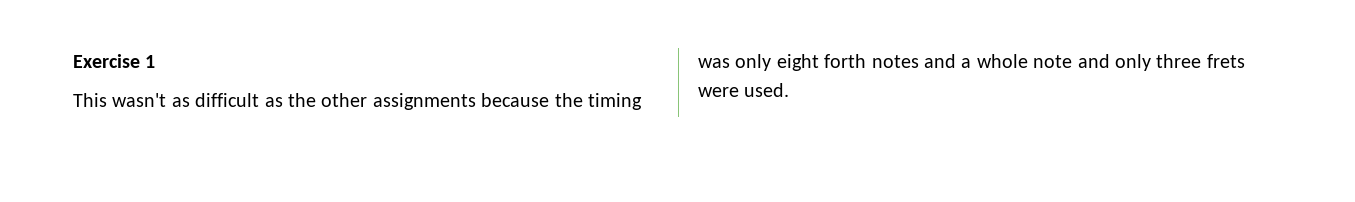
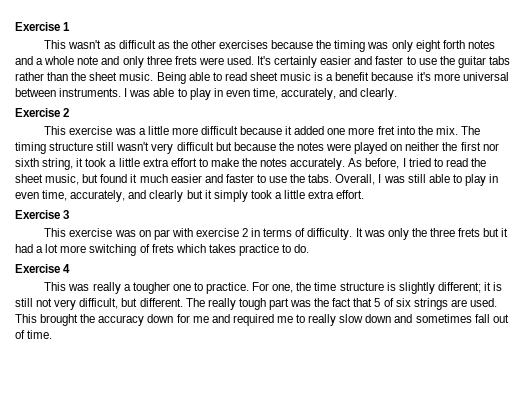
- This wasn't as difficult as the other assignments because the timing was only eight forth notes and a whole note and only three frets were used.
+ This wasn't as difficult as the other exercises because the timing was only eight forth notes and a whole note and only three frets were used.
+ It's certainly easier and faster to use the guitar tabs rather than the sheet music. Being able to read sheet music is a benefit because it's more universal between instruments. I was able to play in even time, accurately, and clearly.
+ Exercise 2
+ This exercise was a little more difficult because it added one more fret into the mix. The timing structure still wasn't very difficult but because the notes were played on neither the first nor sixth string, it took a little extra effort to make the notes accurately. As before, I tried to read the sheet music, but found it much easier and faster to use the tabs. Overall, I was still able to play in even time, accurately, and clearly but it simply took a little extra effort.
+ Exercise 3
+ This exercise was on par with exercise 2 in terms of difficulty. It was only the three frets but it had a lot more switching of frets which takes practice to do.
+ Exercise 4
+ This was really a tougher one to practice. For one, the time structure is slightly different; it is still not very difficult, but different. The really tough part was the fact that 5 of six strings are used. This brought the accuracy down for me and required me to really slow down and sometimes fall out of time.

